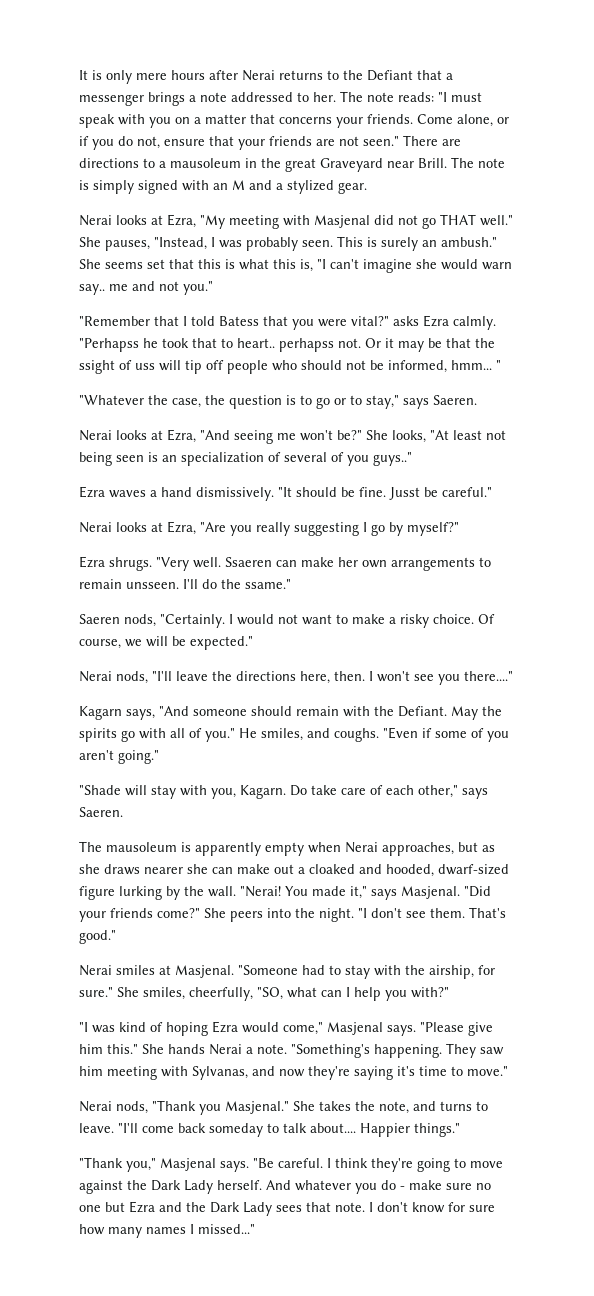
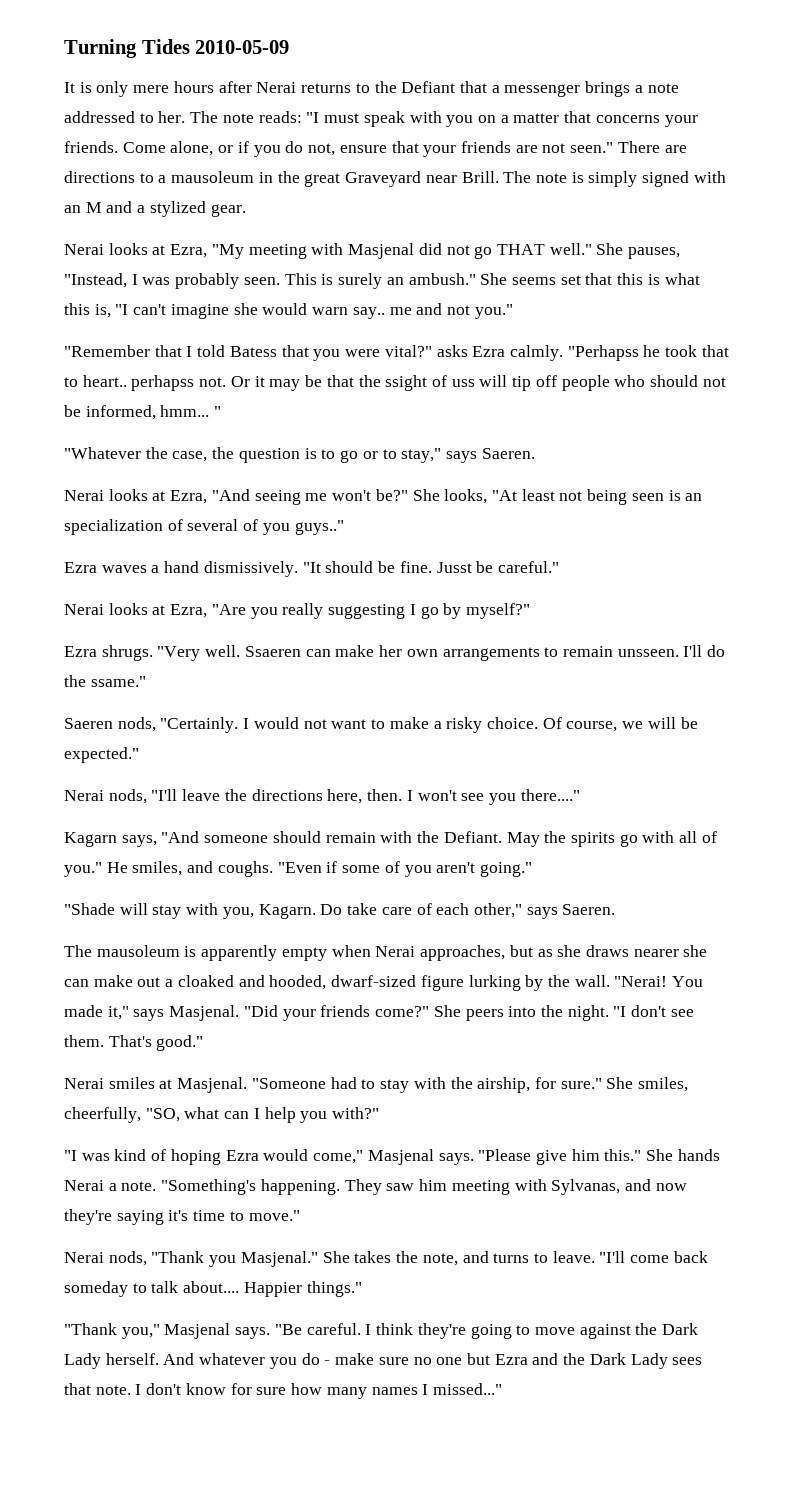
+ Turning Tides 2010-05-09

